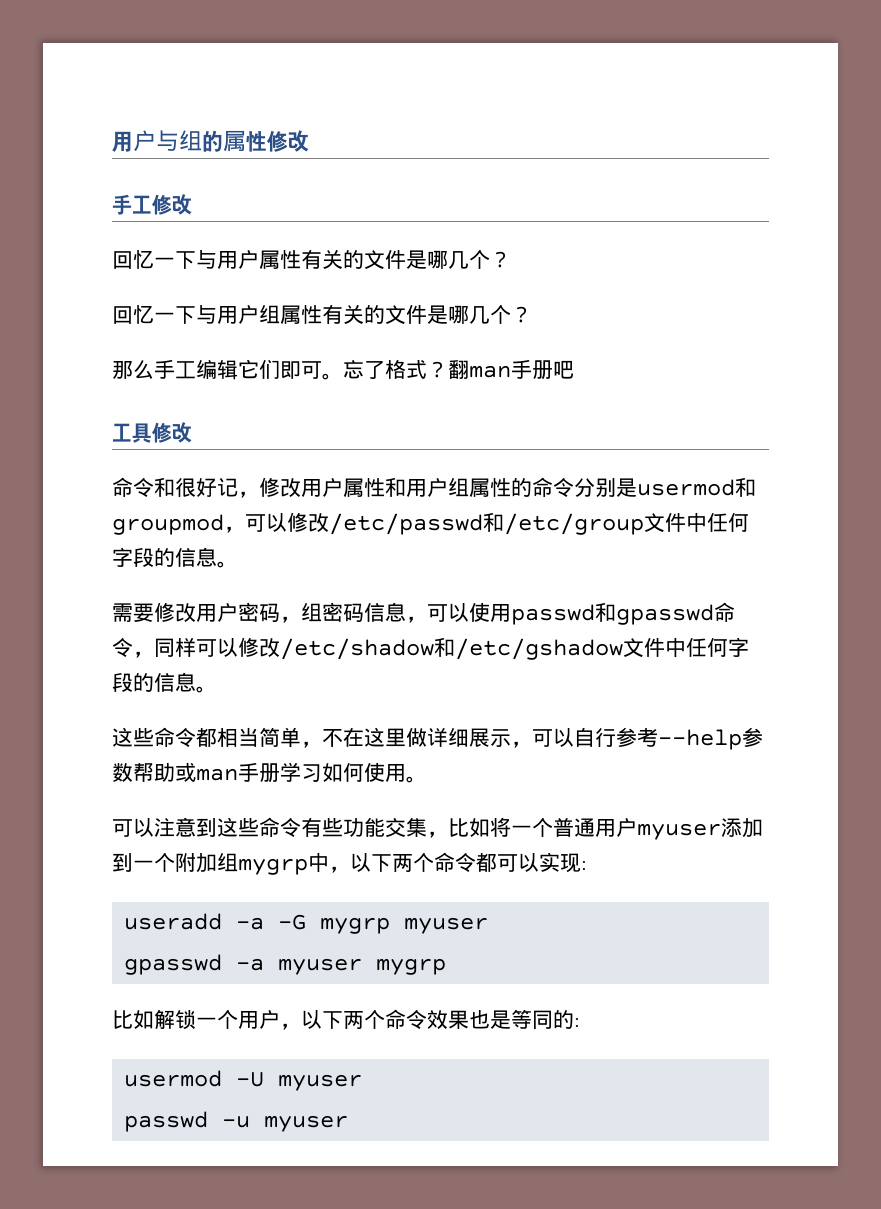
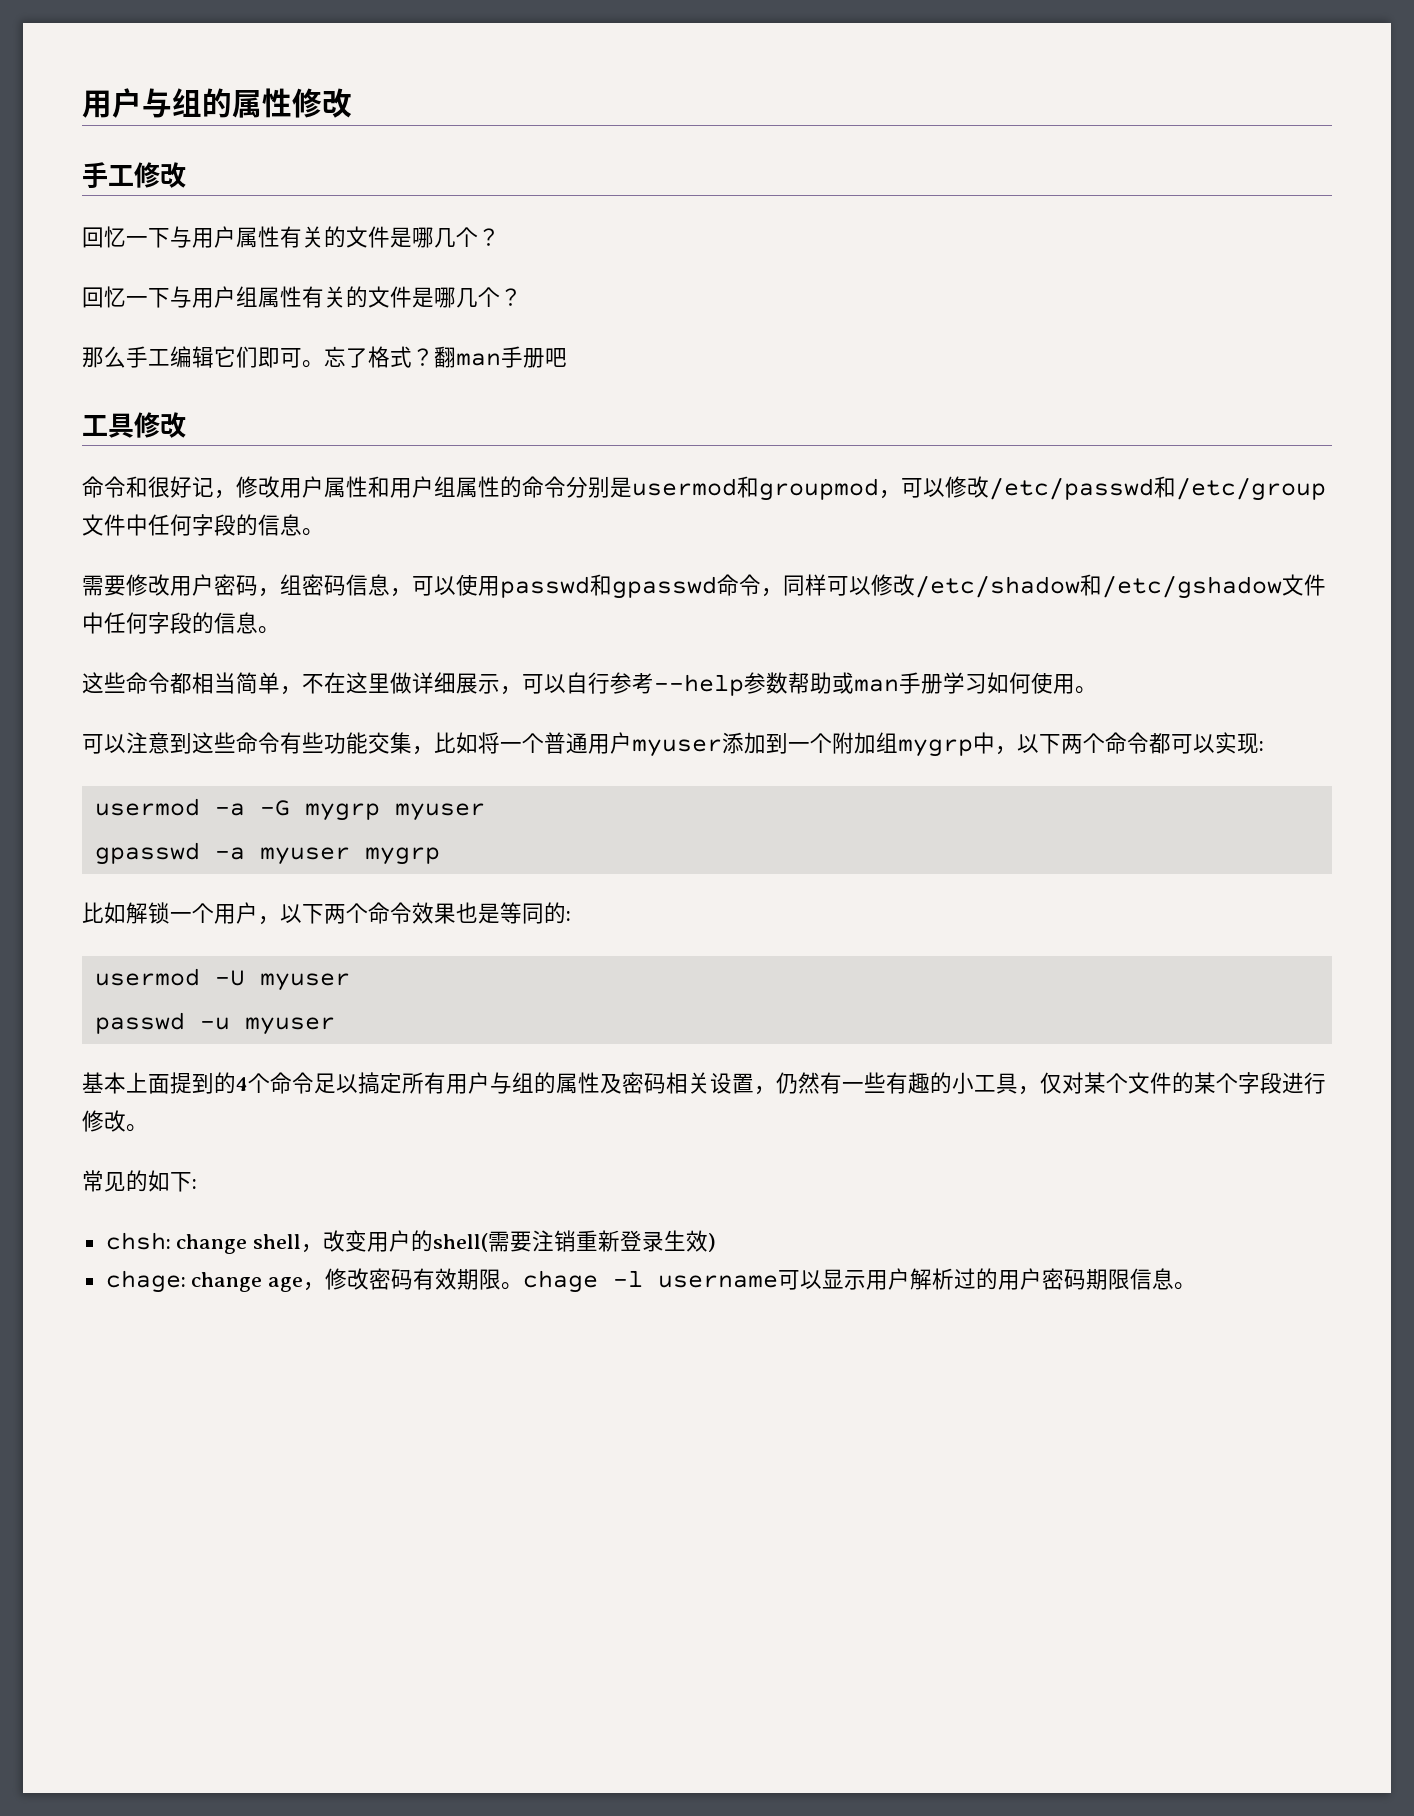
- useradd -a -G mygrp myuser
+ usermod -a -G mygrp myuser
+ 基本上面提到的4个命令足以搞定所有用户与组的属性及密码相关设置，仍然有一些有趣的小工具，仅对某个文件的某个字段进行修改。
+ 常见的如下:
+ chsh: change shell，改变用户的shell(需要注销重新登录生效)
+ chage: change age，修改密码有效期限。chage -l username可以显示用户解析过的用户密码期限信息。

